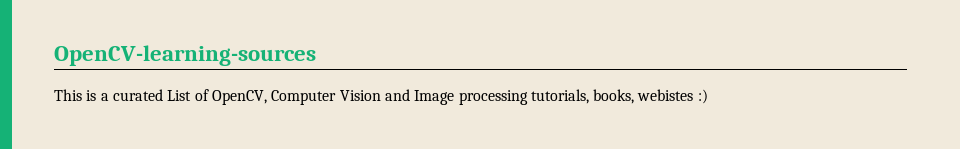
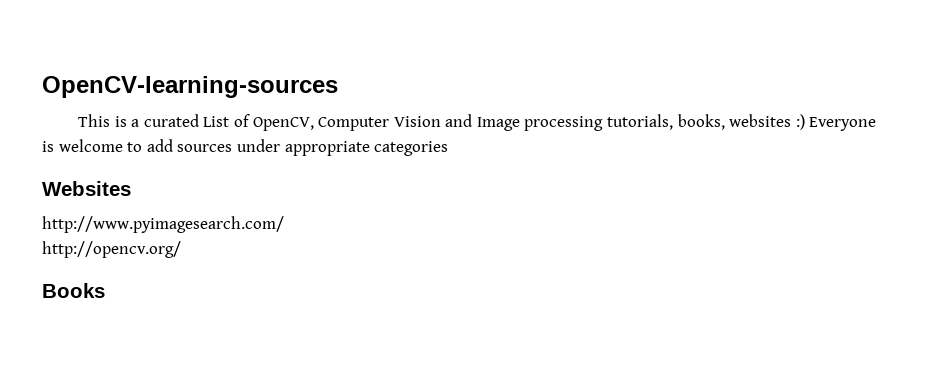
- This is a curated List of OpenCV, Computer Vision and Image processing tutorials, books, webistes :)
+ This is a curated List of OpenCV, Computer Vision and Image processing tutorials, books, websites :) Everyone is welcome to add sources under appropriate categories
+ Websites
+ http://www.pyimagesearch.com/
+ http://opencv.org/
+ Books

